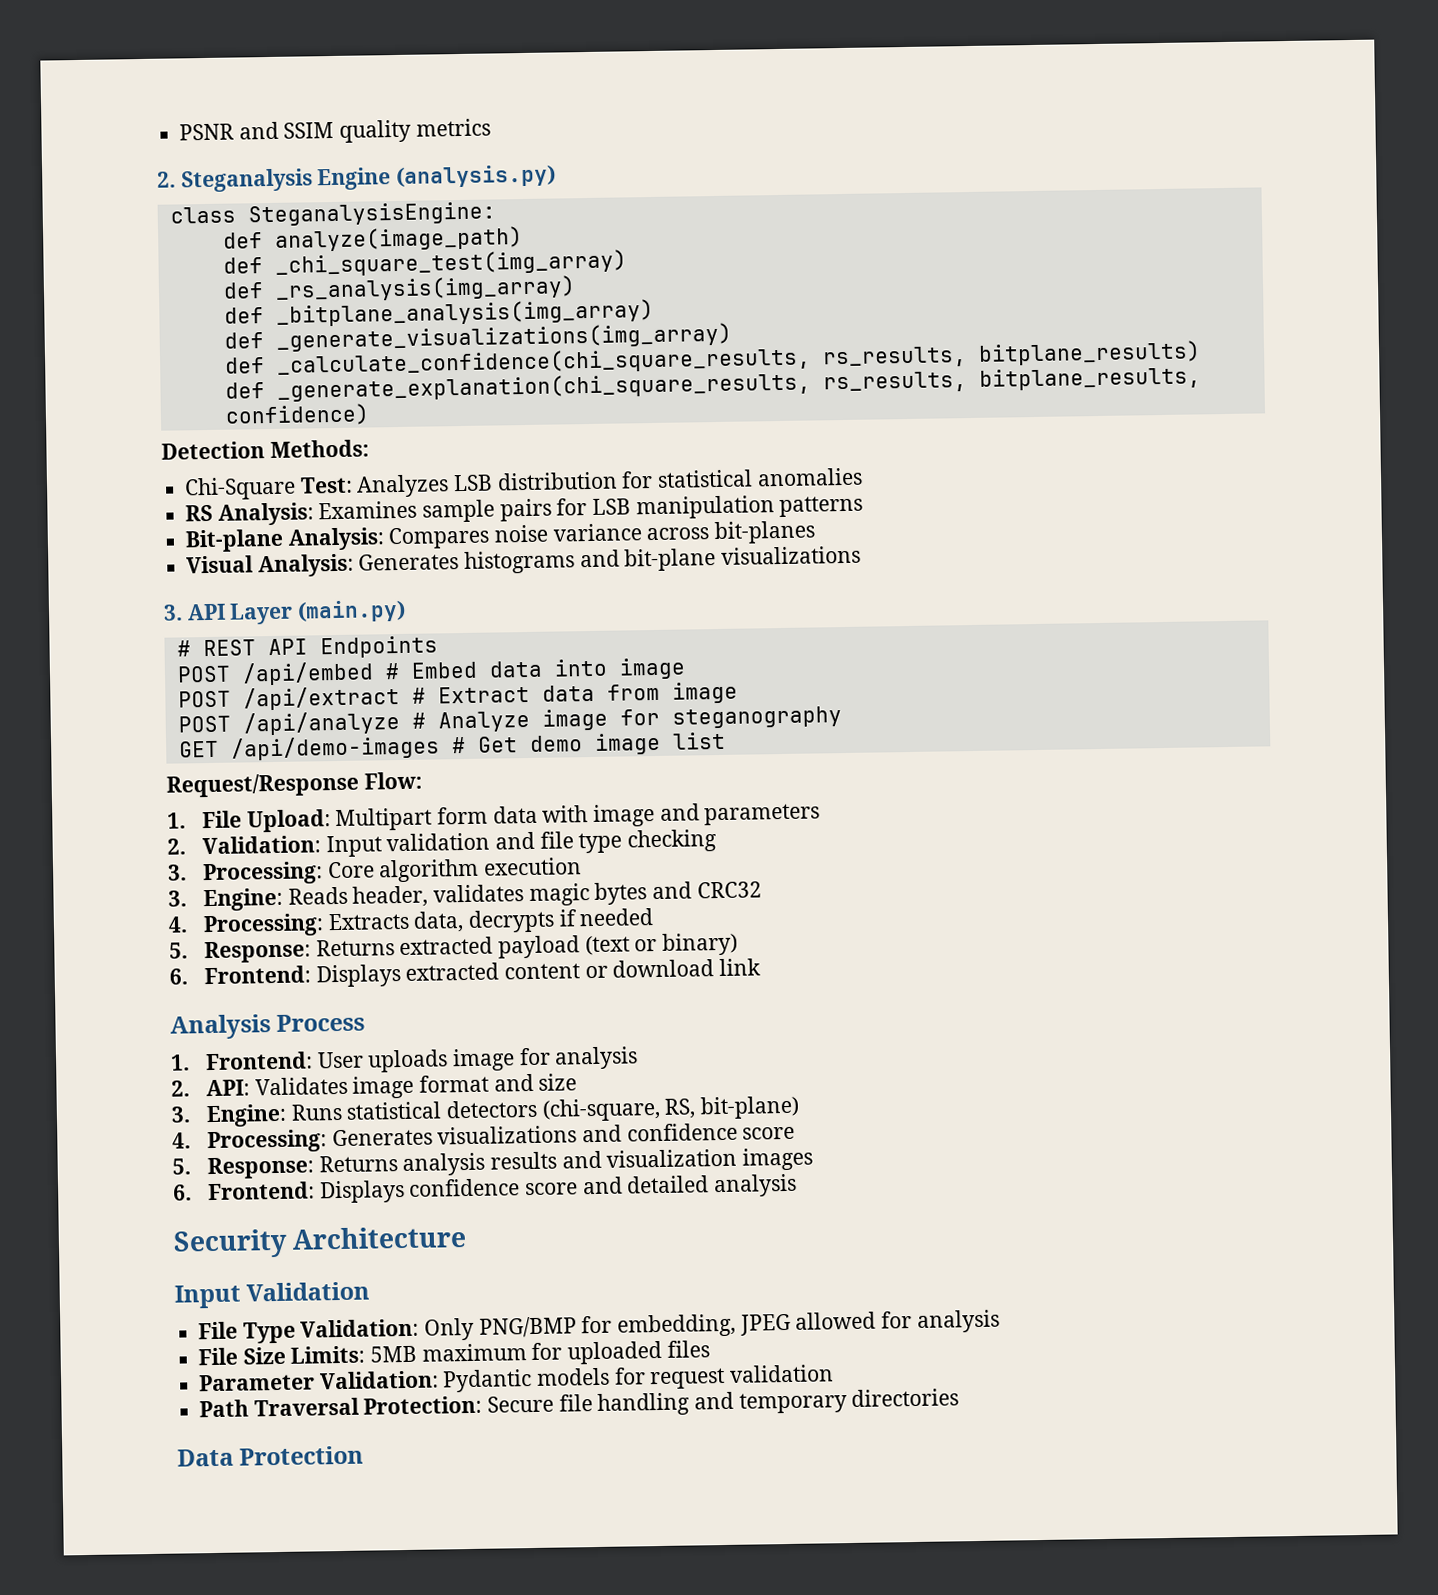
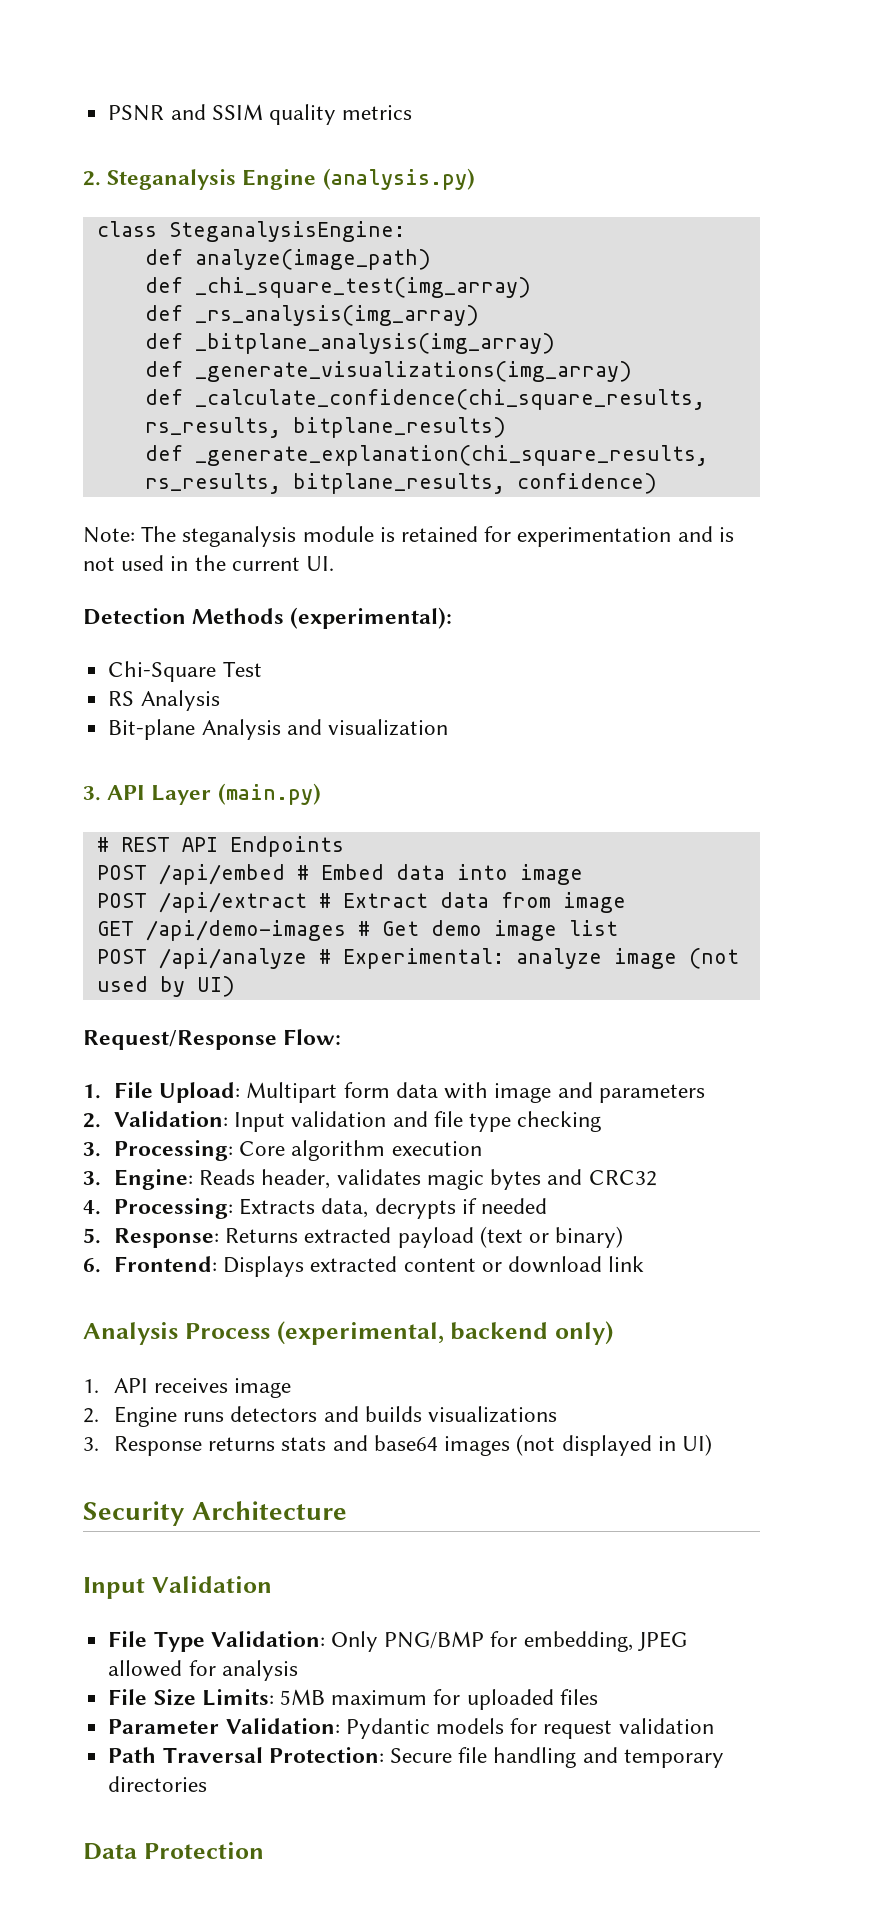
+ Note: The steganalysis module is retained for experimentation and is not used in the current UI.
- Detection Methods:
+ Detection Methods (experimental):
- Chi-Square Test: Analyzes LSB distribution for statistical anomalies
- RS Analysis: Examines sample pairs for LSB manipulation patterns
- Bit-plane Analysis: Compares noise variance across bit-planes
- Visual Analysis: Generates histograms and bit-plane visualizations
+ Chi-Square Test
+ RS Analysis
+ Bit-plane Analysis and visualization
- POST /api/analyze # Analyze image for steganography
+ POST /api/analyze # Experimental: analyze image (not used by UI)
- Analysis Process
- 1. Frontend: User uploads image for analysis
- 2. API: Validates image format and size
- 3. Engine: Runs statistical detectors (chi-square, RS, bit-plane)
- 4. Processing: Generates visualizations and confidence score
- 5. Response: Returns analysis results and visualization images
- 6. Frontend: Displays confidence score and detailed analysis
+ Analysis Process (experimental, backend only)
+ 1. API receives image
+ 2. Engine runs detectors and builds visualizations
+ 3. Response returns stats and base64 images (not displayed in UI)

